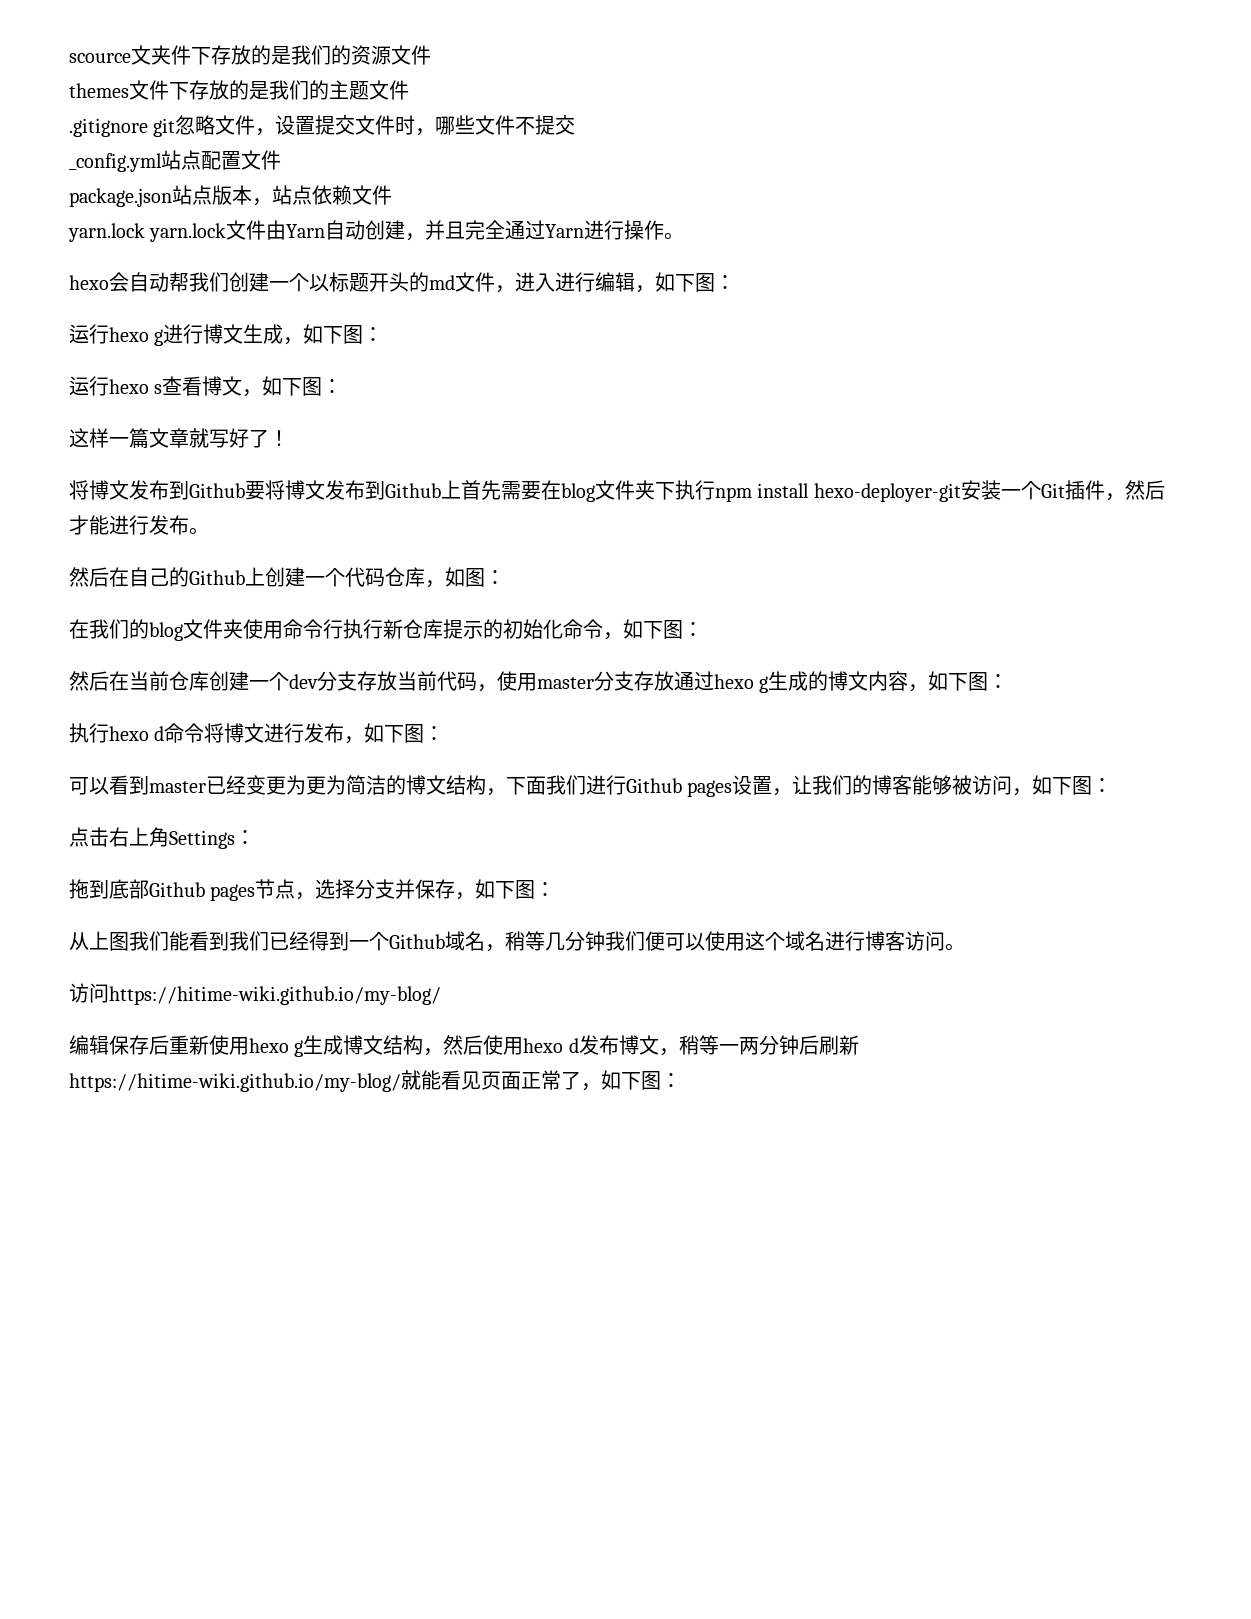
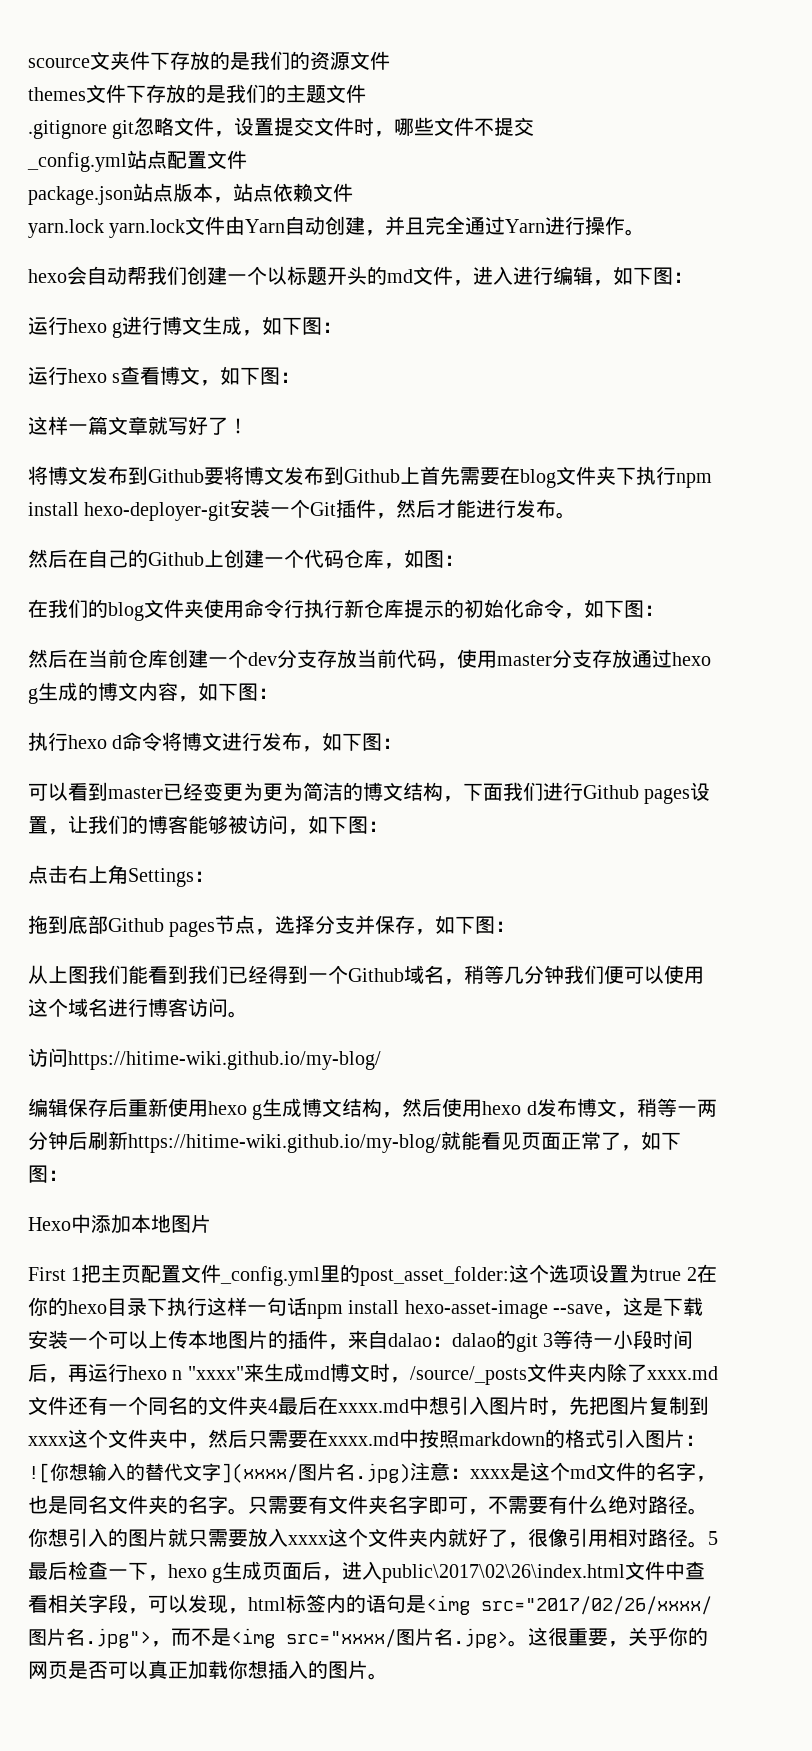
+ Hexo中添加本地图片
+ First 1把主页配置文件_config.yml里的post_asset_folder:这个选项设置为true 2在你的hexo目录下执行这样一句话npm install hexo-asset-image --save，这是下载安装一个可以上传本地图片的插件，来自dalao：dalao的git 3等待一小段时间后，再运行hexo n "xxxx"来生成md博文时，/source/_posts文件夹内除了xxxx.md文件还有一个同名的文件夹4最后在xxxx.md中想引入图片时，先把图片复制到xxxx这个文件夹中，然后只需要在xxxx.md中按照markdown的格式引入图片：![你想输入的替代文字](xxxx/图片名.jpg)注意：xxxx是这个md文件的名字，也是同名文件夹的名字。只需要有文件夹名字即可，不需要有什么绝对路径。你想引入的图片就只需要放入xxxx这个文件夹内就好了，很像引用相对路径。5最后检查一下，hexo g生成页面后，进入public\2017\02\26\index.html文件中查看相关字段，可以发现，html标签内的语句是<img src="2017/02/26/xxxx/图片名.jpg">，而不是<img src="xxxx/图片名.jpg>。这很重要，关乎你的网页是否可以真正加载你想插入的图片。

